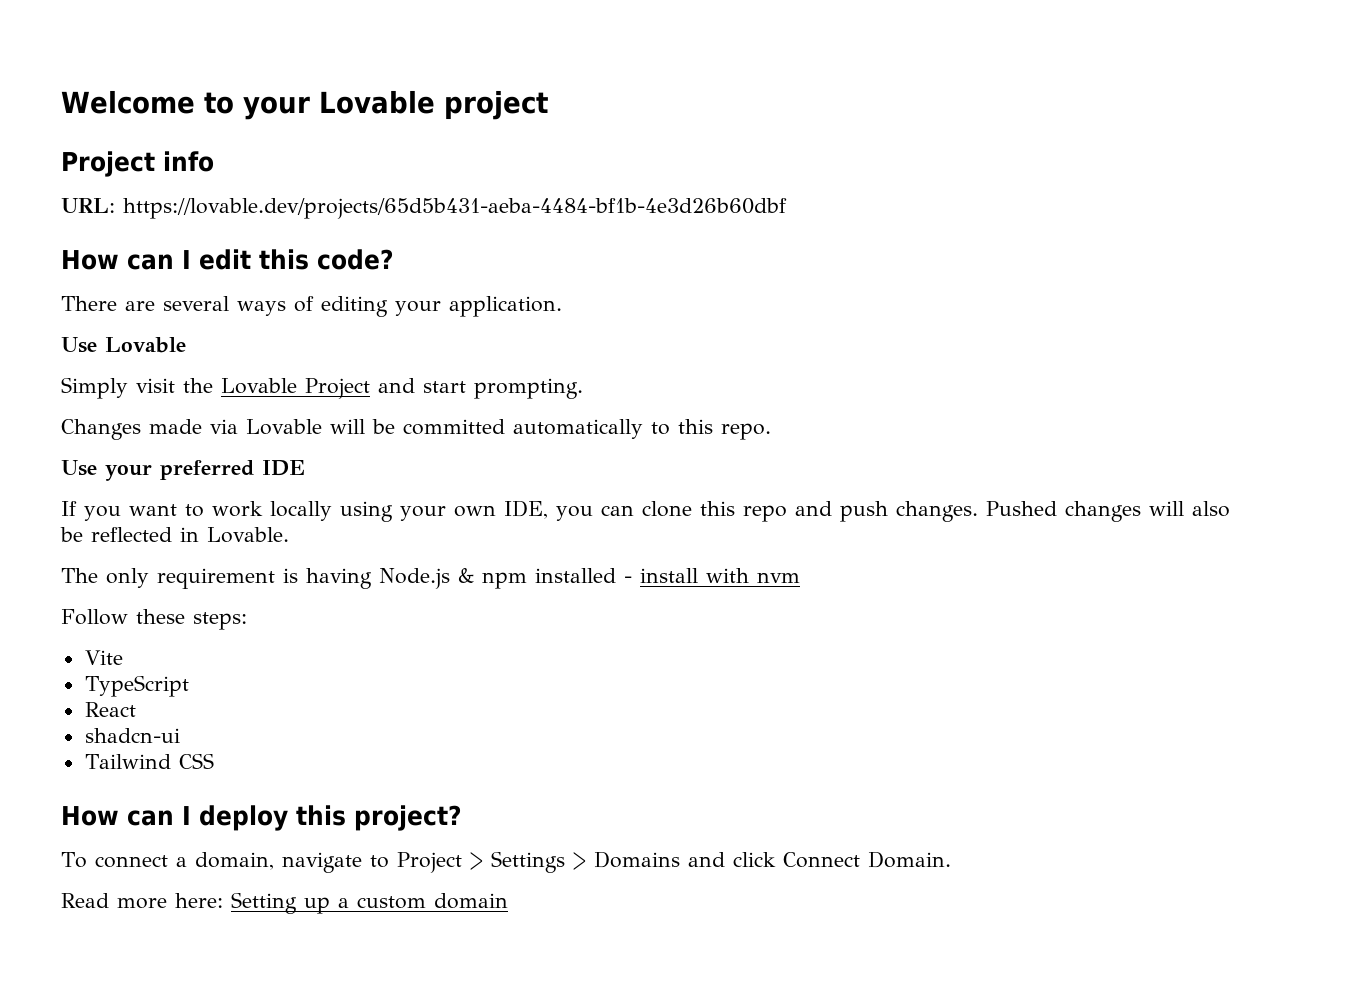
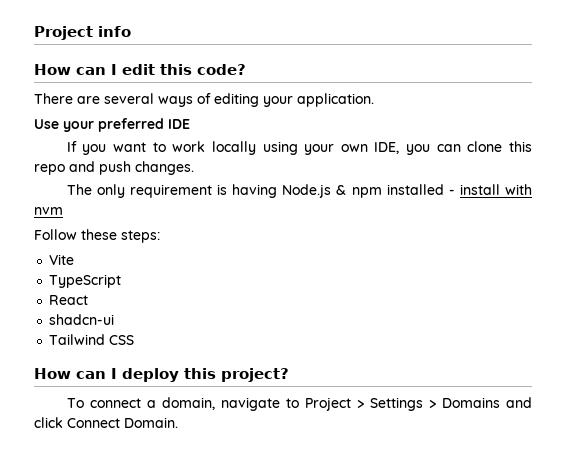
- Welcome to your Lovable project
- URL: https://lovable.dev/projects/65d5b431-aeba-4484-bf1b-4e3d26b60dbf
- Use Lovable
- Simply visit the Lovable Project and start prompting.
- Changes made via Lovable will be committed automatically to this repo.
- Pushed changes will also be reflected in Lovable.
- Read more here: Setting up a custom domain

